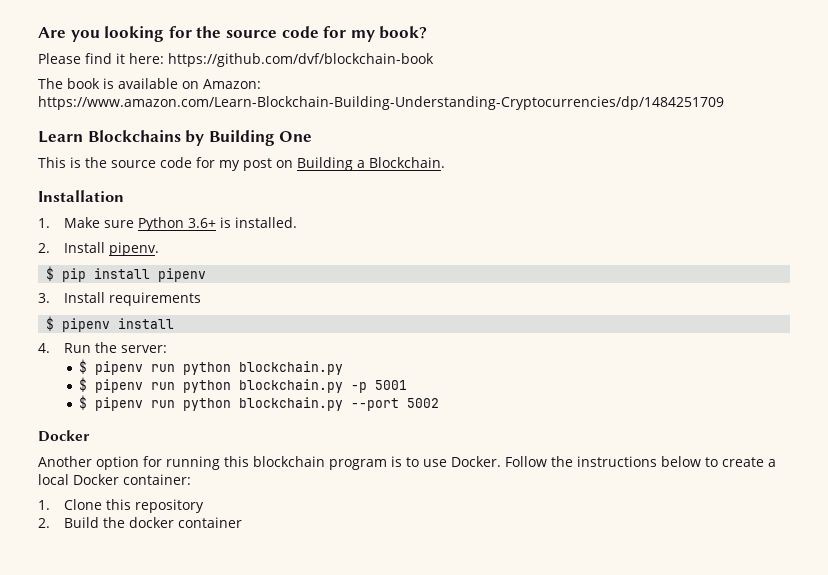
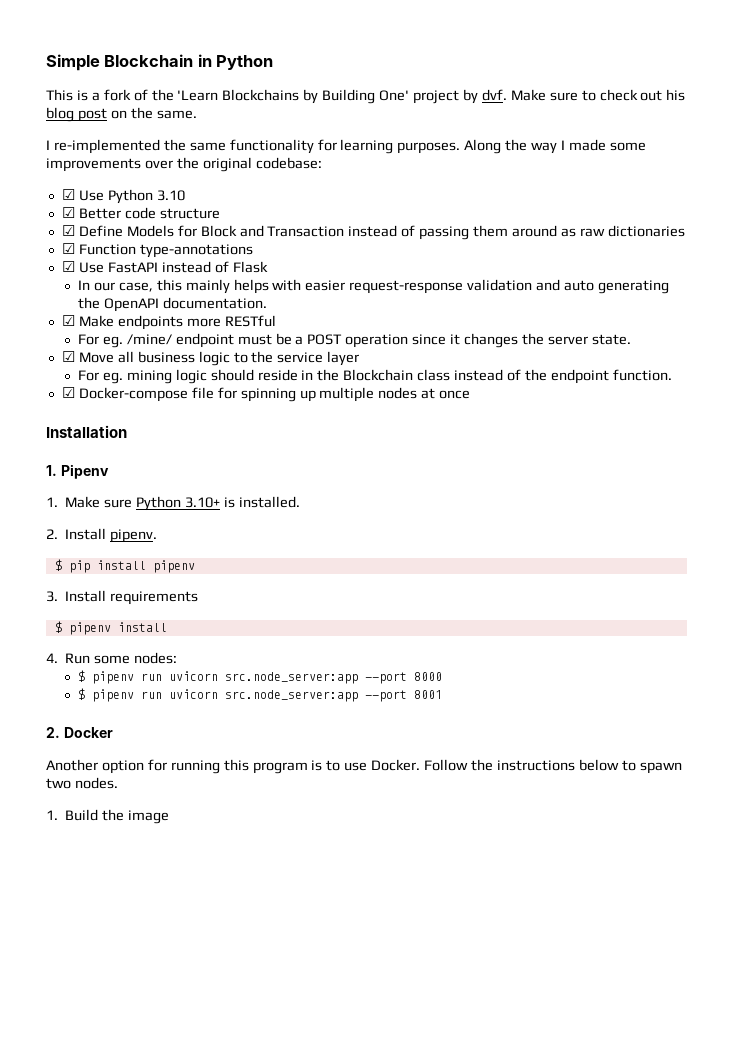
- Are you looking for the source code for my book?
- Please find it here: https://github.com/dvf/blockchain-book
- The book is available on Amazon: https://www.amazon.com/Learn-Blockchain-Building-Understanding-Cryptocurrencies/dp/1484251709
- Learn Blockchains by Building One
- This is the source code for my post on Building a Blockchain.
+ Simple Blockchain in Python
+ This is a fork of the 'Learn Blockchains by Building One' project by dvf. Make sure to check out his blog post on the same.
+ I re-implemented the same functionality for learning purposes. Along the way I made some improvements over the original codebase:
+ ☑ Use Python 3.10
+ ☑ Better code structure
+ ☑ Define Models for Block and Transaction instead of passing them around as raw dictionaries
+ ☑ Function type-annotations
+ ☑ Use FastAPI instead of Flask
+ In our case, this mainly helps with easier request-response validation and auto generating the OpenAPI documentation.
+ ☑ Make endpoints more RESTful
+ For eg. /mine/ endpoint must be a POST operation since it changes the server state.
+ ☑ Move all business logic to the service layer
+ For eg. mining logic should reside in the Blockchain class instead of the endpoint function.
+ ☑ Docker-compose file for spinning up multiple nodes at once
+ 1. Pipenv
- 1. Make sure Python 3.6+ is installed.
+ 1. Make sure Python 3.10+ is installed.
- 4. Run the server:
- $ pipenv run python blockchain.py
- $ pipenv run python blockchain.py -p 5001
- $ pipenv run python blockchain.py --port 5002
- Docker
+ 4. Run some nodes:
+ $ pipenv run uvicorn src.node_server:app --port 8000
+ $ pipenv run uvicorn src.node_server:app --port 8001
+ 2. Docker
- Another option for running this blockchain program is to use Docker.
+ Another option for running this program is to use Docker.
- Follow the instructions below to create a local Docker container:
- 1. Clone this repository
- 2. Build the docker container
+ Follow the instructions below to spawn two nodes.
+ 1. Build the image

